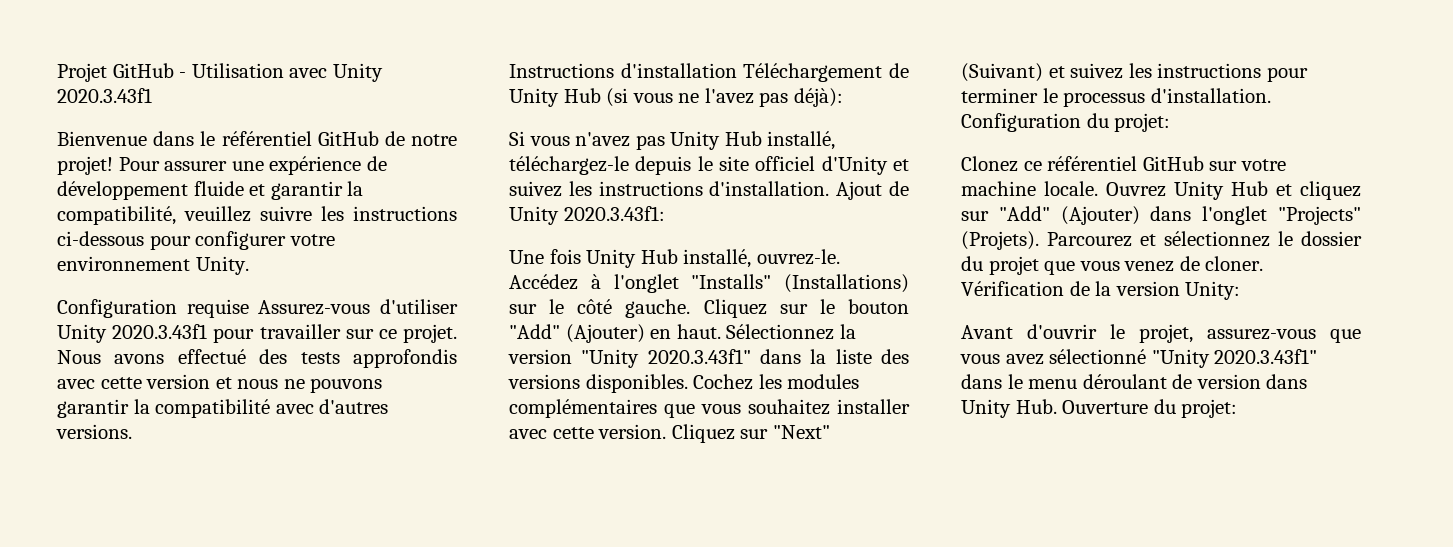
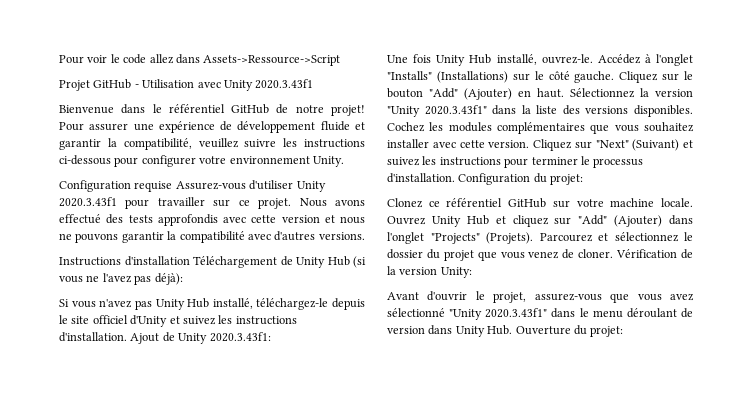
+ Pour voir le code allez dans Assets->Ressource->Script

